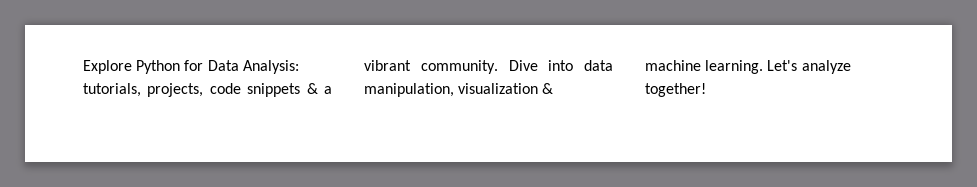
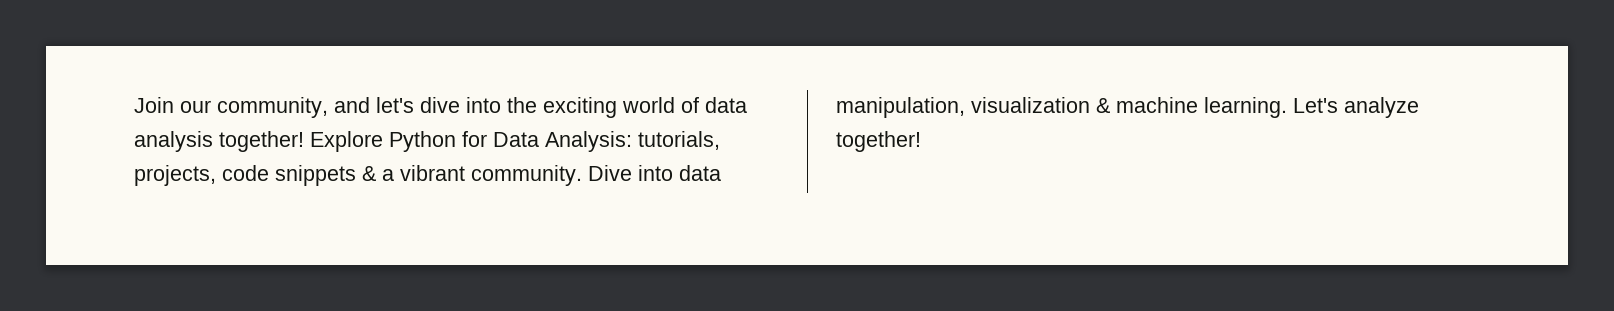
+ Join our community, and let's dive into the exciting world of data analysis together!

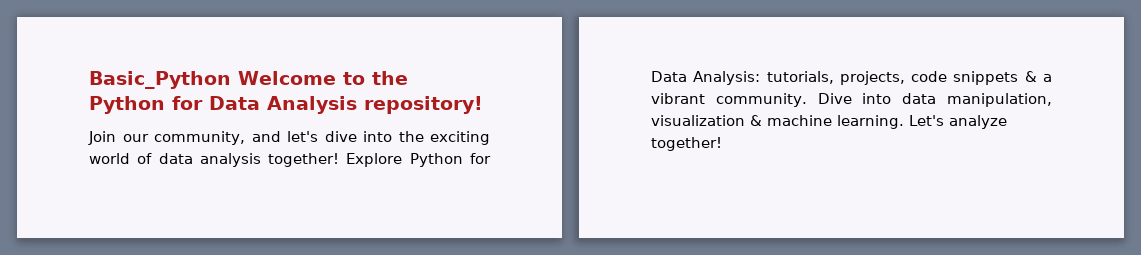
+ Basic_Python Welcome to the Python for Data Analysis repository!

